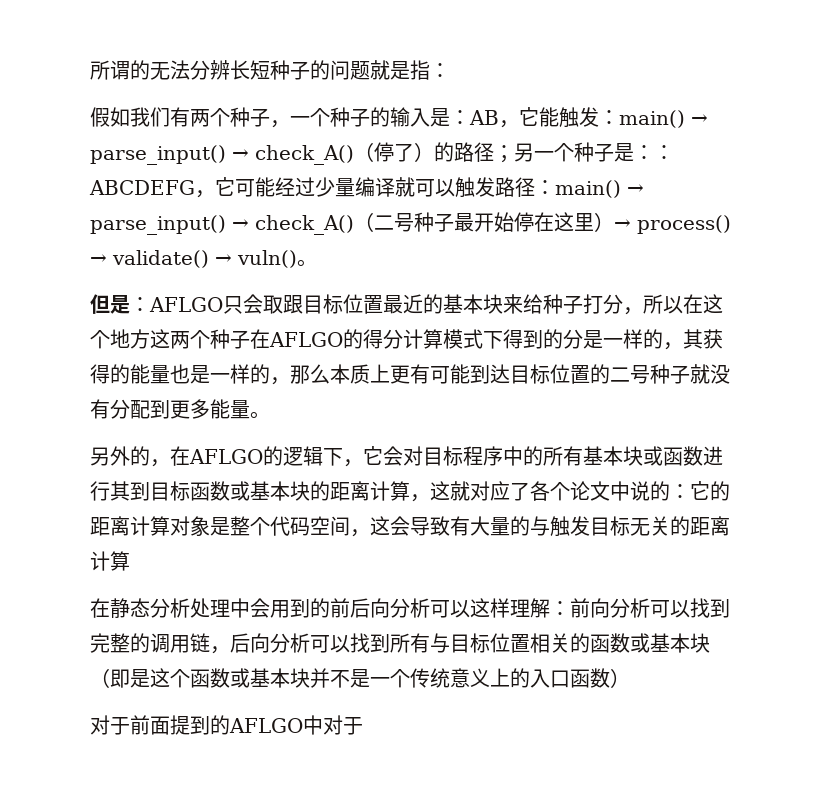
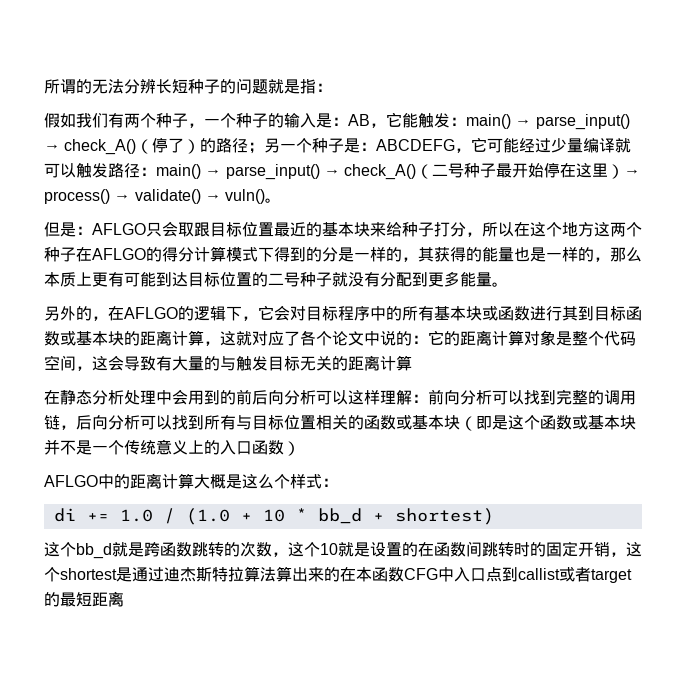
- 假如我们有两个种子，一个种子的输入是：AB，它能触发：main() → parse_input() → check_A()（停了）的路径；另一个种子是：：ABCDEFG，它可能经过少量编译就可以触发路径：main() → parse_input() → check_A()（二号种子最开始停在这里）→ process() → validate() → vuln()。
+ 假如我们有两个种子，一个种子的输入是：AB，它能触发：main() → parse_input() → check_A()（停了）的路径；另一个种子是：ABCDEFG，它可能经过少量编译就可以触发路径：main() → parse_input() → check_A()（二号种子最开始停在这里）→ process() → validate() → vuln()。
- 对于前面提到的AFLGO中对于
+ AFLGO中的距离计算大概是这么个样式：
+ di += 1.0 / (1.0 + 10 * bb_d + shortest)
+ 这个bb_d就是跨函数跳转的次数，这个10就是设置的在函数间跳转时的固定开销，这个shortest是通过迪杰斯特拉算法算出来的在本函数CFG中入口点到callist或者target的最短距离

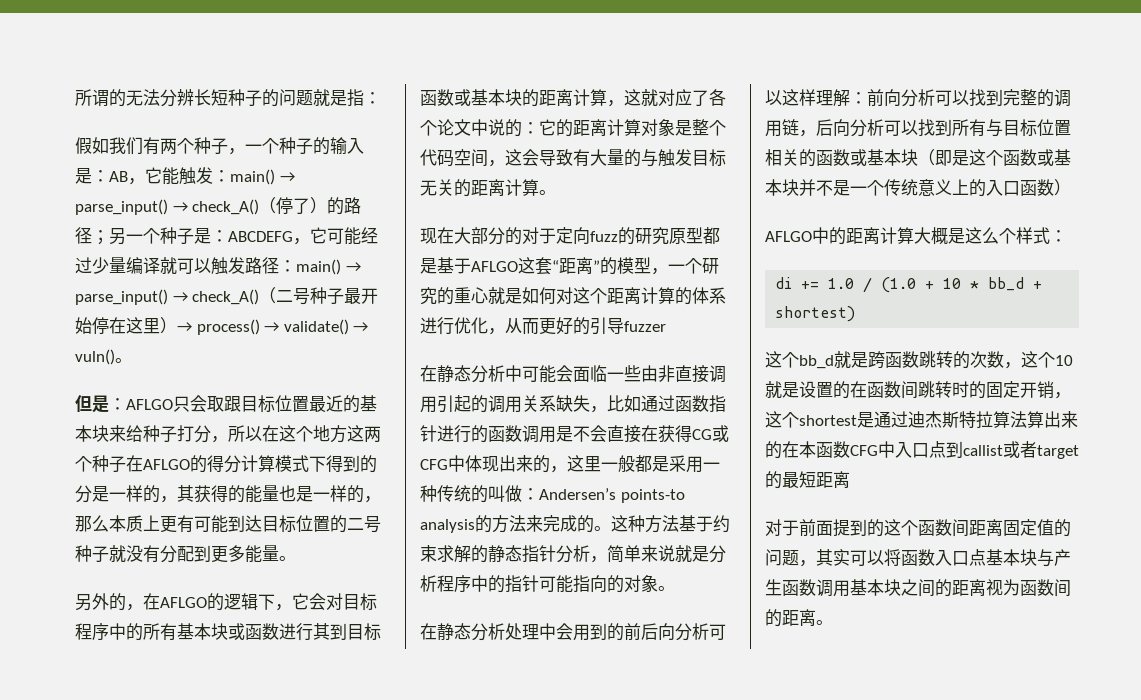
- 另外的，在AFLGO的逻辑下，它会对目标程序中的所有基本块或函数进行其到目标函数或基本块的距离计算，这就对应了各个论文中说的：它的距离计算对象是整个代码空间，这会导致有大量的与触发目标无关的距离计算
+ 另外的，在AFLGO的逻辑下，它会对目标程序中的所有基本块或函数进行其到目标函数或基本块的距离计算，这就对应了各个论文中说的：它的距离计算对象是整个代码空间，这会导致有大量的与触发目标无关的距离计算。
+ 现在大部分的对于定向fuzz的研究原型都是基于AFLGO这套“距离”的模型，一个研究的重心就是如何对这个距离计算的体系进行优化，从而更好的引导fuzzer
+ 在静态分析中可能会面临一些由非直接调用引起的调用关系缺失，比如通过函数指针进行的函数调用是不会直接在获得CG或CFG中体现出来的，这里一般都是采用一种传统的叫做：Andersen’s points-to analysis的方法来完成的。这种方法基于约束求解的静态指针分析，简单来说就是分析程序中的指针可能指向的对象。
+ 对于前面提到的这个函数间距离固定值的问题，其实可以将函数入口点基本块与产生函数调用基本块之间的距离视为函数间的距离。

